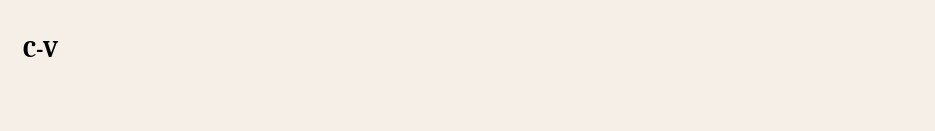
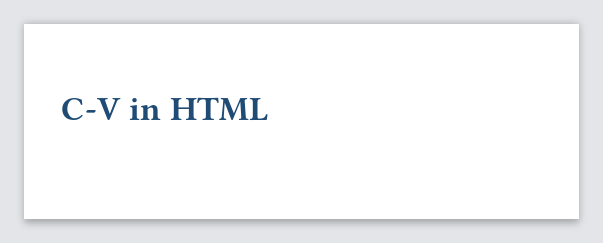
- C-V
+ C-V in HTML

